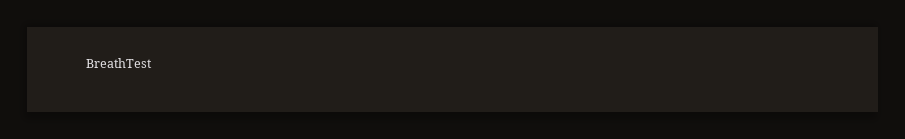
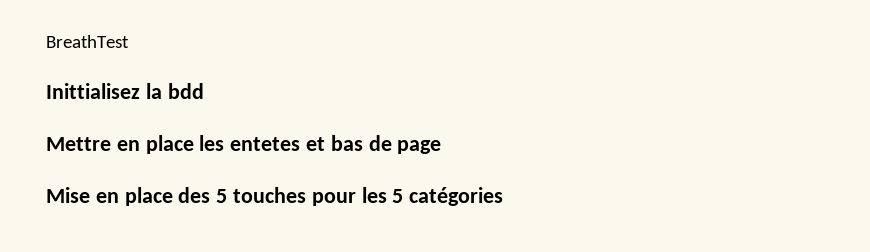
+ Inittialisez la bdd
+ Mettre en place les entetes et bas de page
+ Mise en place des 5 touches pour les 5 catégories

